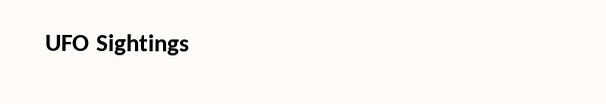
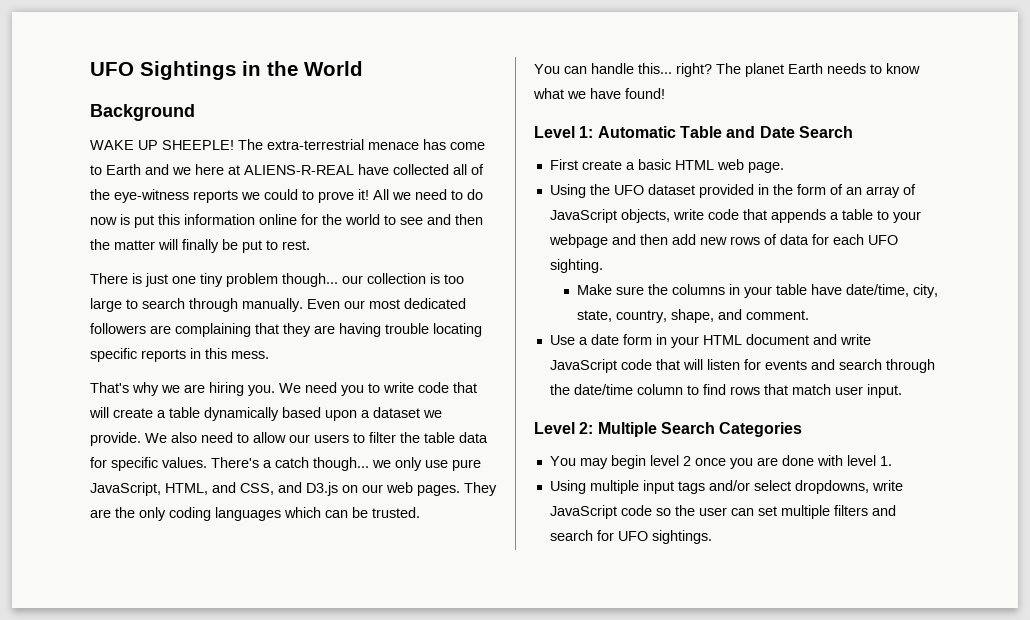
- UFO Sightings
+ UFO Sightings in the World
+ Background
+ WAKE UP SHEEPLE! The extra-terrestrial menace has come to Earth and we here at ALIENS-R-REAL have collected all of the eye-witness reports we could to prove it! All we need to do now is put this information online for the world to see and then the matter will finally be put to rest.
+ There is just one tiny problem though... our collection is too large to search through manually. Even our most dedicated followers are complaining that they are having trouble locating specific reports in this mess.
+ That's why we are hiring you. We need you to write code that will create a table dynamically based upon a dataset we provide. We also need to allow our users to filter the table data for specific values. There's a catch though... we only use pure JavaScript, HTML, and CSS, and D3.js on our web pages. They are the only coding languages which can be trusted.
+ You can handle this... right? The planet Earth needs to know what we have found!
+ Level 1: Automatic Table and Date Search
+ First create a basic HTML web page.
+ Using the UFO dataset provided in the form of an array of JavaScript objects, write code that appends a table to your webpage and then add new rows of data for each UFO sighting.
+ Make sure the columns in your table have date/time, city, state, country, shape, and comment.
+ Use a date form in your HTML document and write JavaScript code that will listen for events and search through the date/time column to find rows that match user input.
+ Level 2: Multiple Search Categories
+ You may begin level 2 once you are done with level 1.
+ Using multiple input tags and/or select dropdowns, write JavaScript code so the user can set multiple filters and search for UFO sightings.

